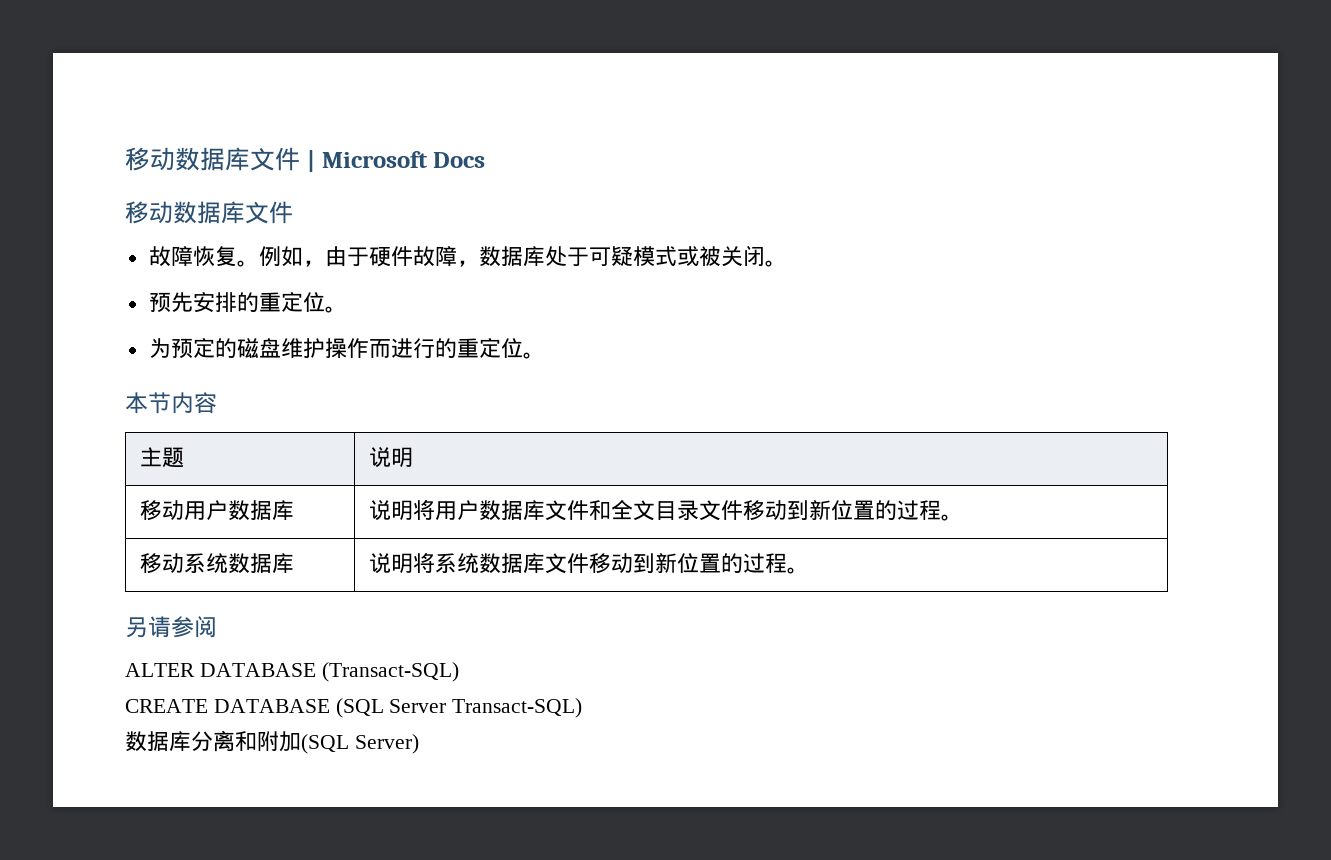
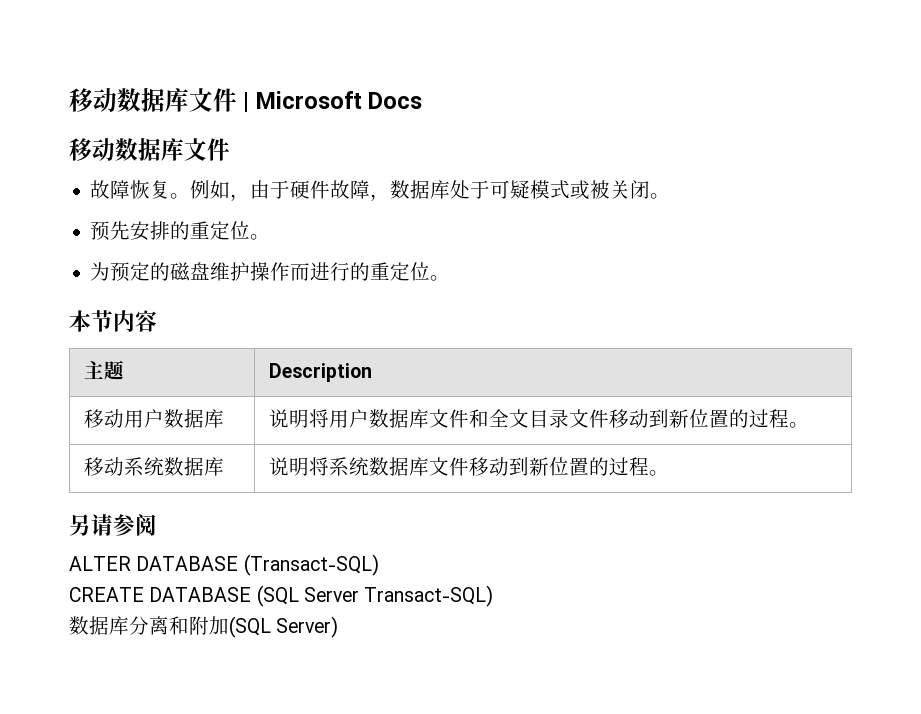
- 主题 | 说明
+ 主题 | Description

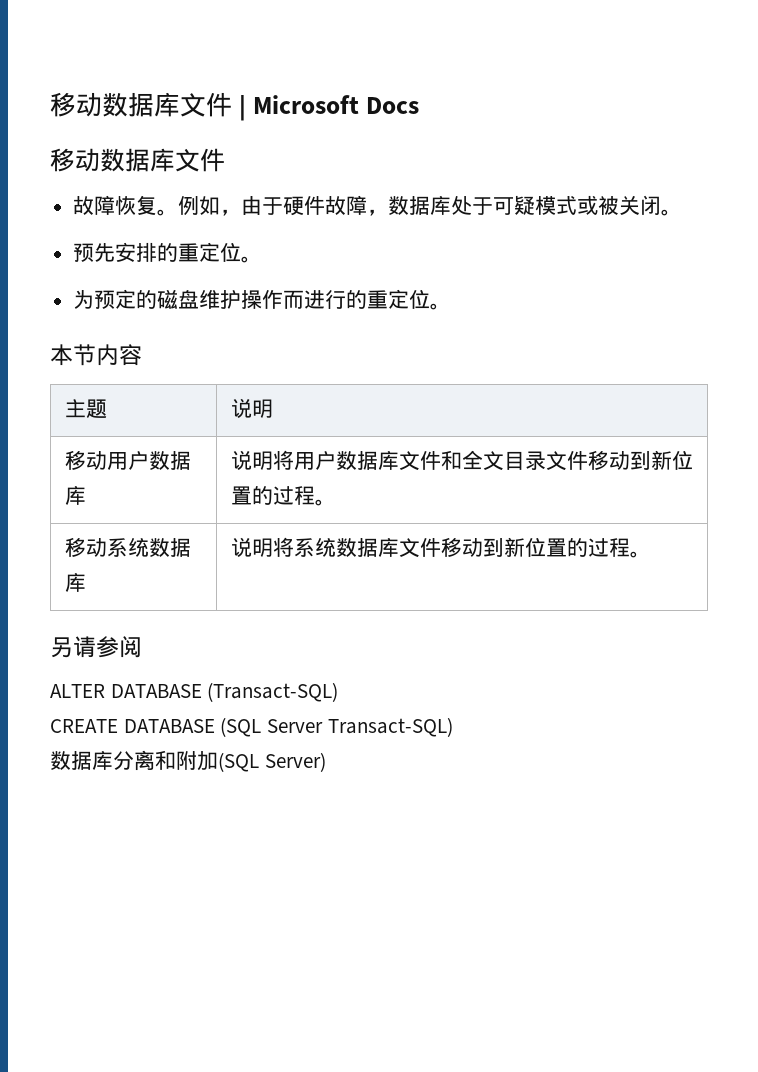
- 主题 | Description
+ 主题 | 说明

